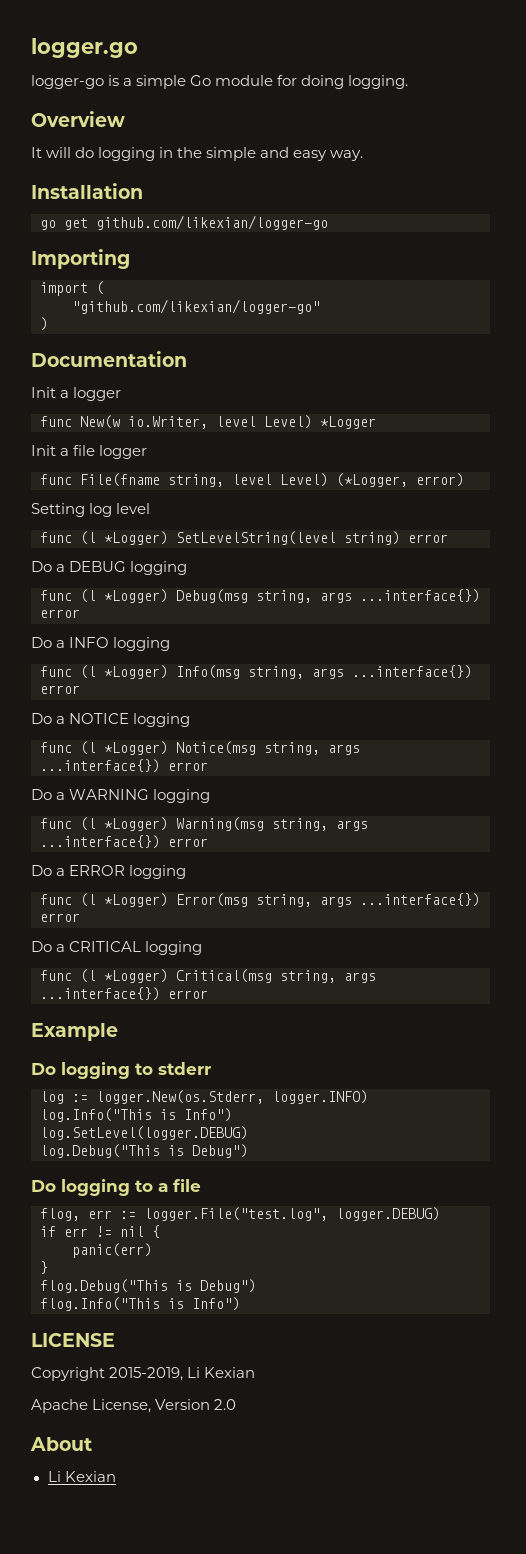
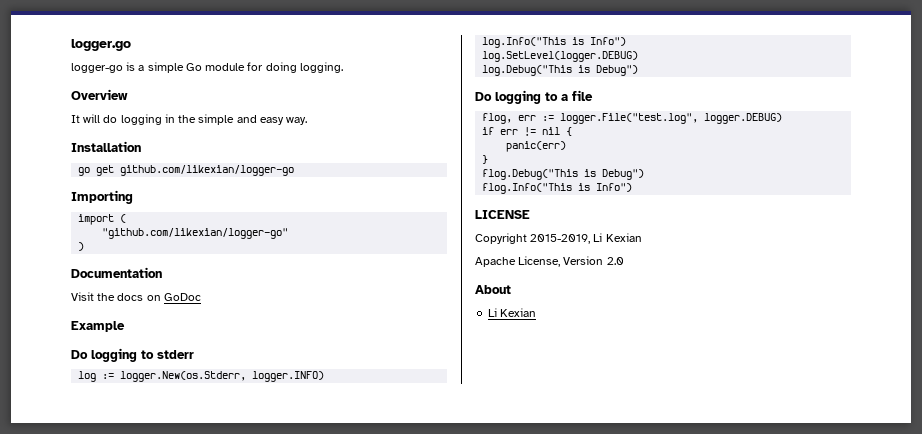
- Init a logger
- func New(w io.Writer, level Level) *Logger
- Init a file logger
- func File(fname string, level Level) (*Logger, error)
- Setting log level
- func (l *Logger) SetLevelString(level string) error
- Do a DEBUG logging
- func (l *Logger) Debug(msg string, args ...interface{}) error
- Do a INFO logging
- func (l *Logger) Info(msg string, args ...interface{}) error
- Do a NOTICE logging
- func (l *Logger) Notice(msg string, args ...interface{}) error
- Do a WARNING logging
- func (l *Logger) Warning(msg string, args ...interface{}) error
- Do a ERROR logging
- func (l *Logger) Error(msg string, args ...interface{}) error
- Do a CRITICAL logging
- func (l *Logger) Critical(msg string, args ...interface{}) error
+ Visit the docs on GoDoc

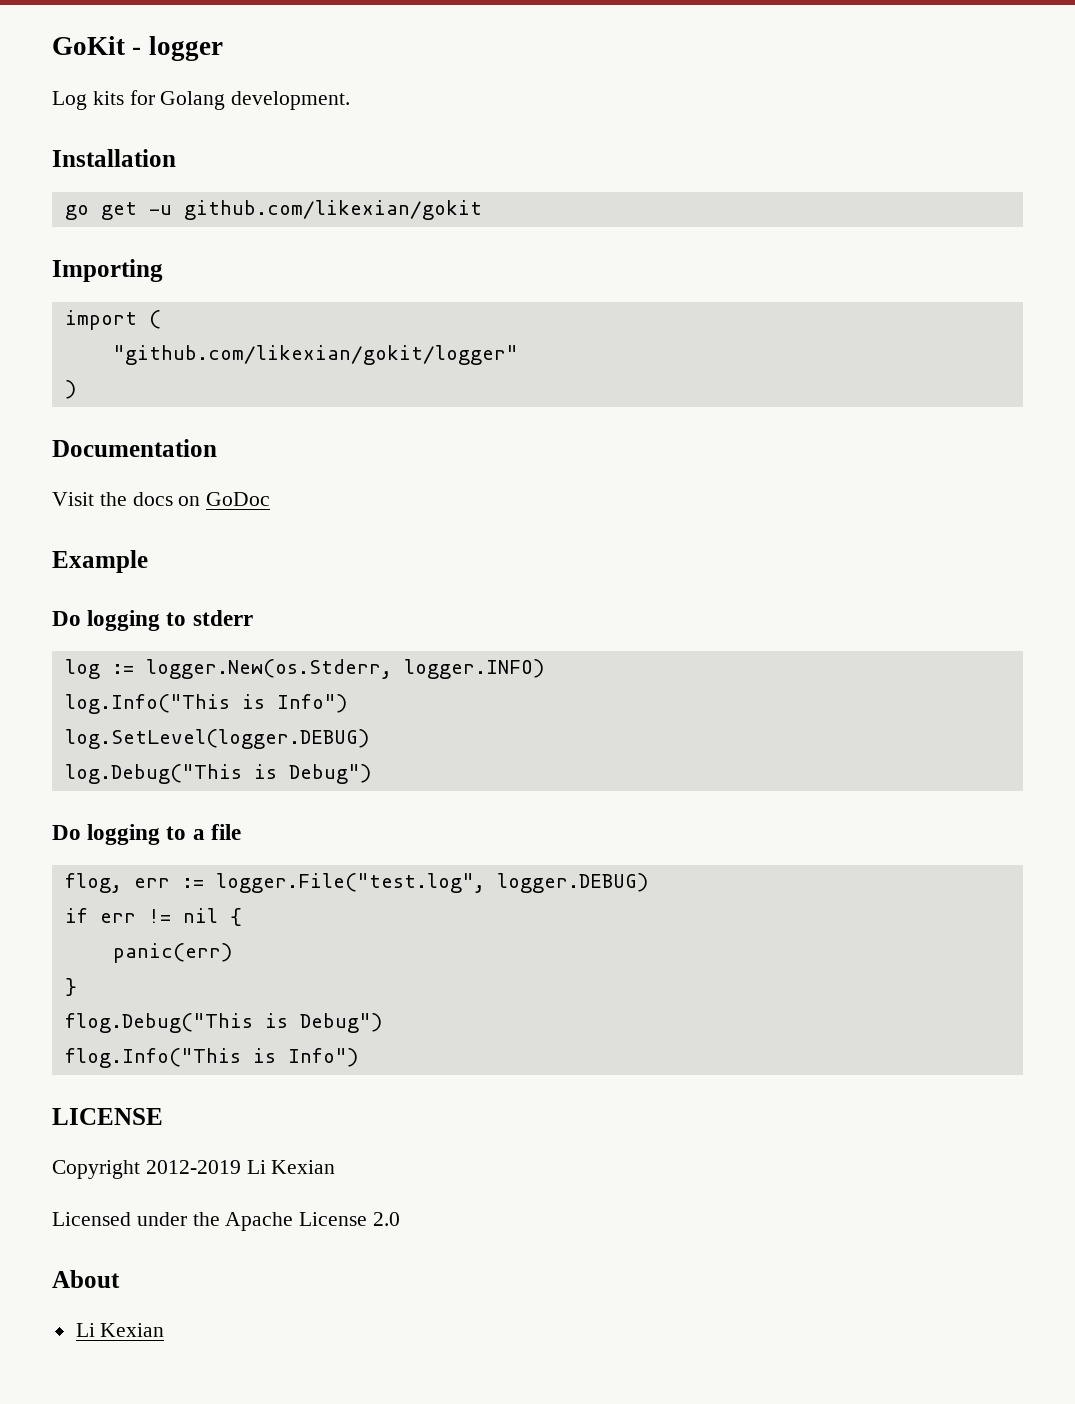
- logger.go
- logger-go is a simple Go module for doing logging.
- Overview
- It will do logging in the simple and easy way.
+ GoKit - logger
+ Log kits for Golang development.
- go get github.com/likexian/logger-go
+ go get -u github.com/likexian/gokit
- "github.com/likexian/logger-go"
+ "github.com/likexian/gokit/logger"
- Copyright 2015-2019, Li Kexian
+ Copyright 2012-2019 Li Kexian
- Apache License, Version 2.0
+ Licensed under the Apache License 2.0

